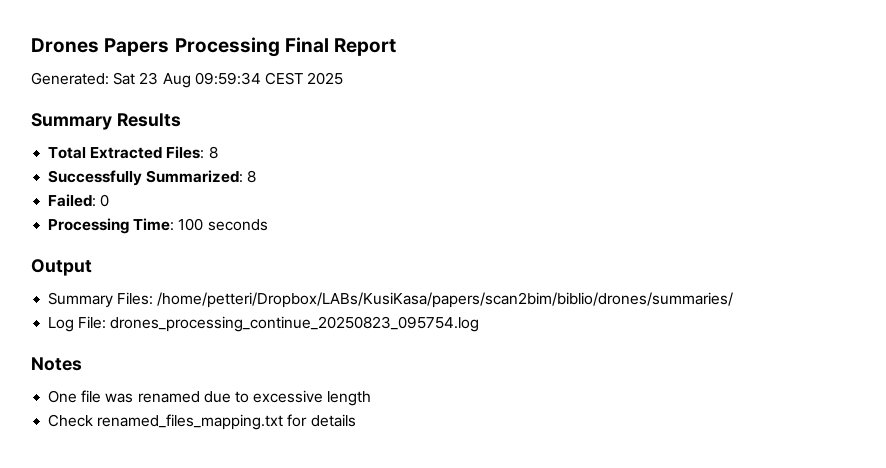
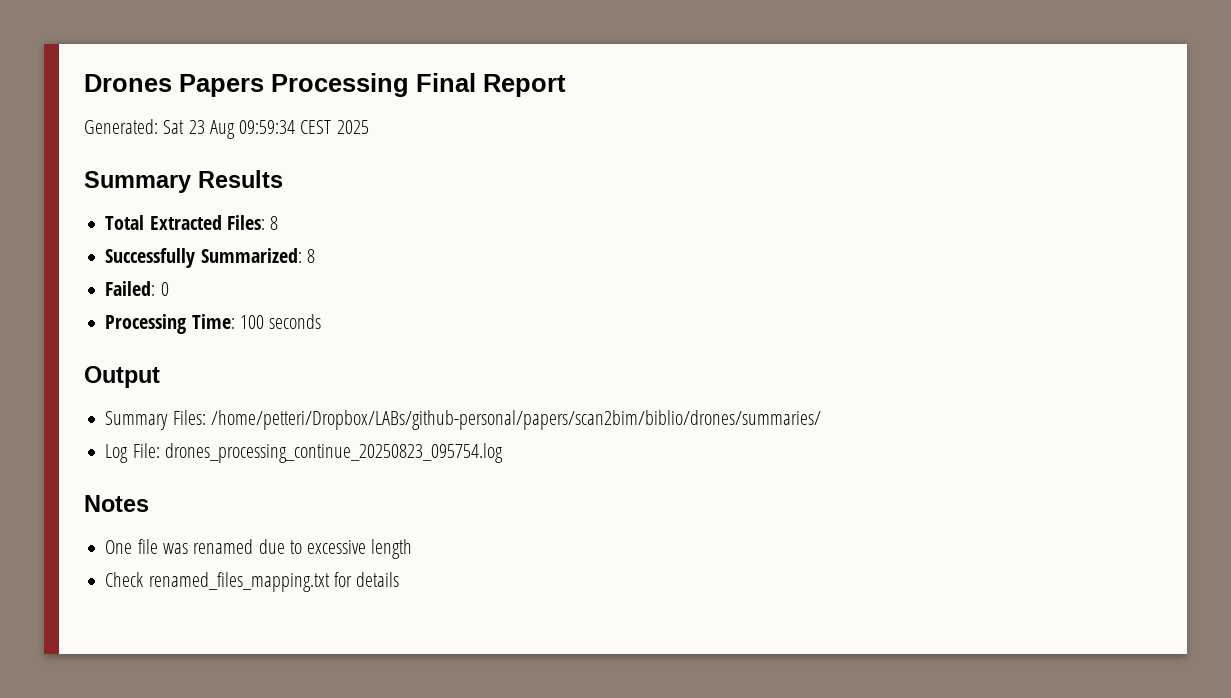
- Summary Files: /home/petteri/Dropbox/LABs/KusiKasa/papers/scan2bim/biblio/drones/summaries/
+ Summary Files: /home/petteri/Dropbox/LABs/github-personal/papers/scan2bim/biblio/drones/summaries/

